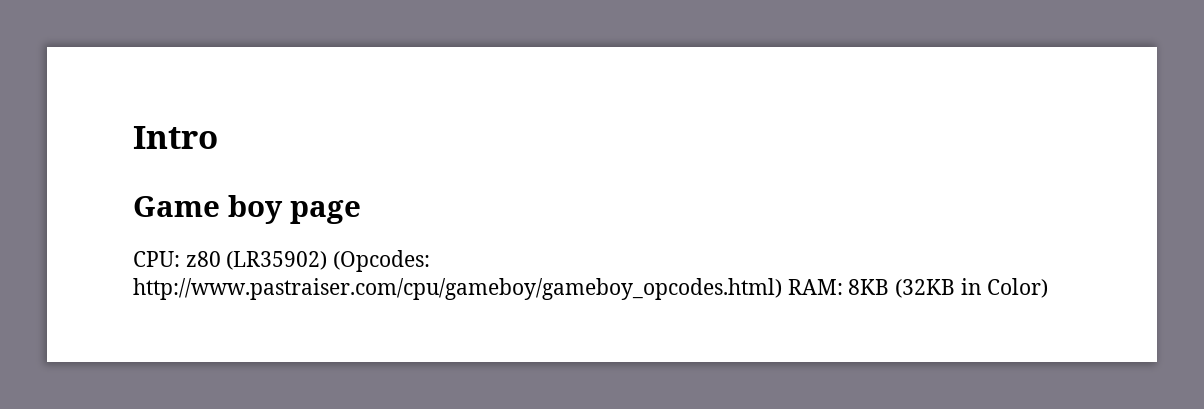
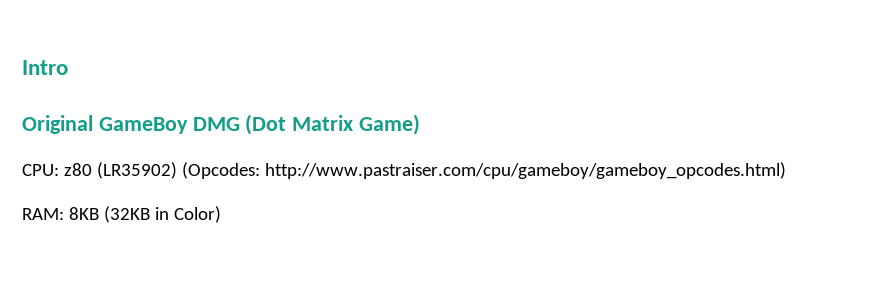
- Game boy page
+ Original GameBoy DMG (Dot Matrix Game)
- CPU: z80 (LR35902) (Opcodes: http://www.pastraiser.com/cpu/gameboy/gameboy_opcodes.html) RAM: 8KB (32KB in Color)
+ CPU: z80 (LR35902) (Opcodes: http://www.pastraiser.com/cpu/gameboy/gameboy_opcodes.html)
+ RAM: 8KB (32KB in Color)

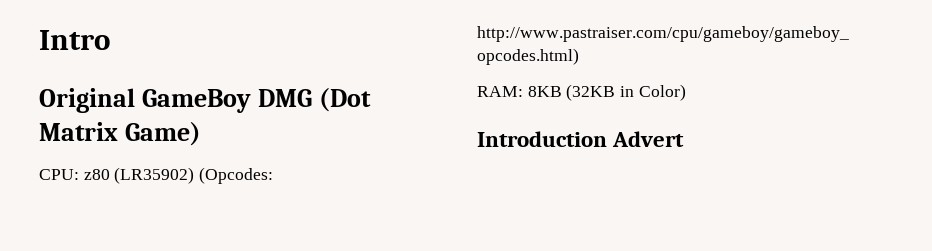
+ Introduction Advert

